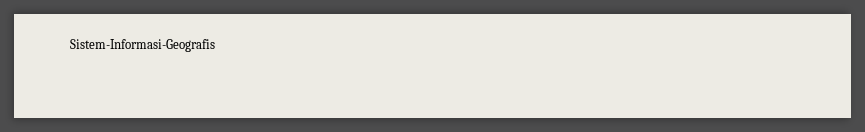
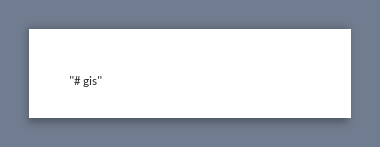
- Sistem-Informasi-Geografis
+ "# gis"

